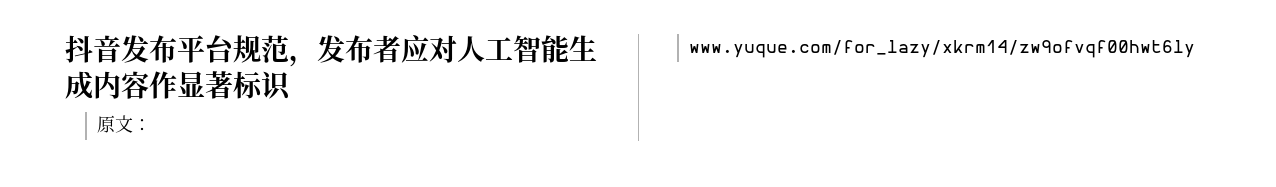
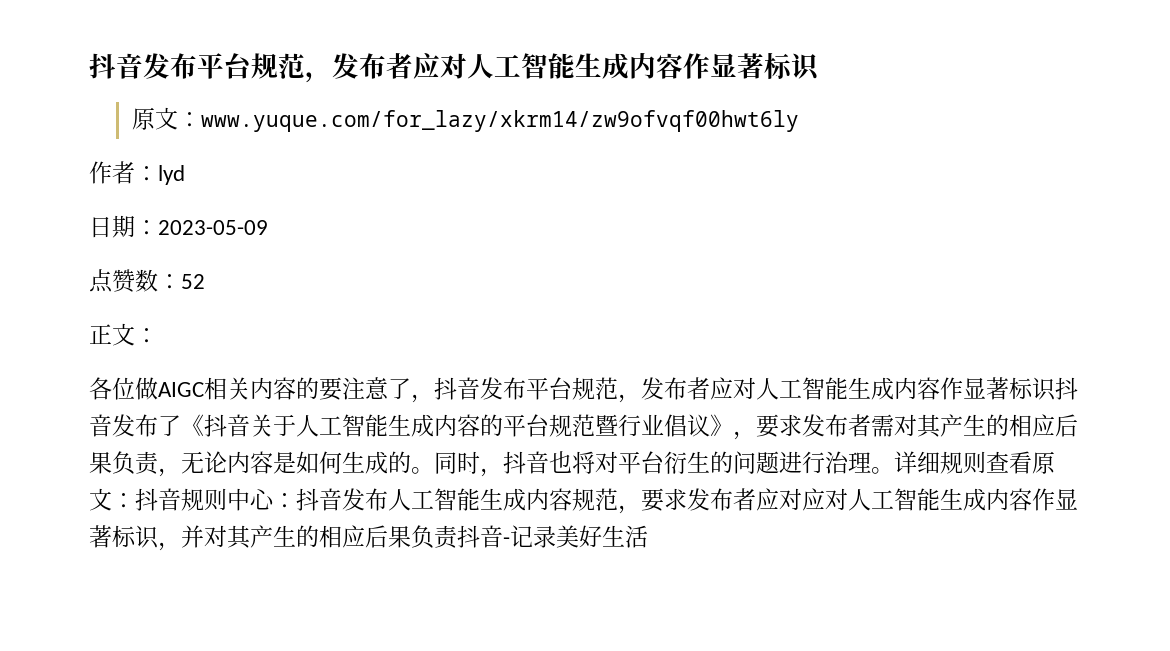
+ 作者：lyd
+ 日期：2023-05-09
+ 点赞数：52
+ 正文：
+ 各位做AIGC相关内容的要注意了，抖音发布平台规范，发布者应对人工智能生成内容作显著标识抖音发布了《抖音关于人工智能生成内容的平台规范暨行业倡议》，要求发布者需对其产生的相应后果负责，无论内容是如何生成的。同时，抖音也将对平台衍生的问题进行治理。详细规则查看原文：抖音规则中心：抖音发布人工智能生成内容规范，要求发布者应对应对人工智能生成内容作显著标识，并对其产生的相应后果负责抖音-记录美好生活

